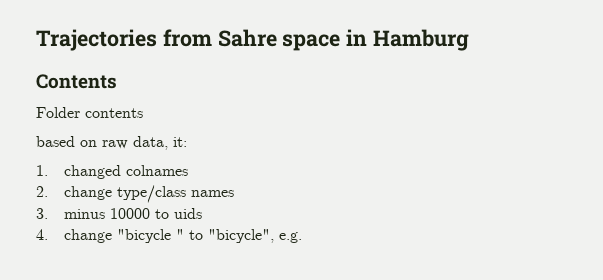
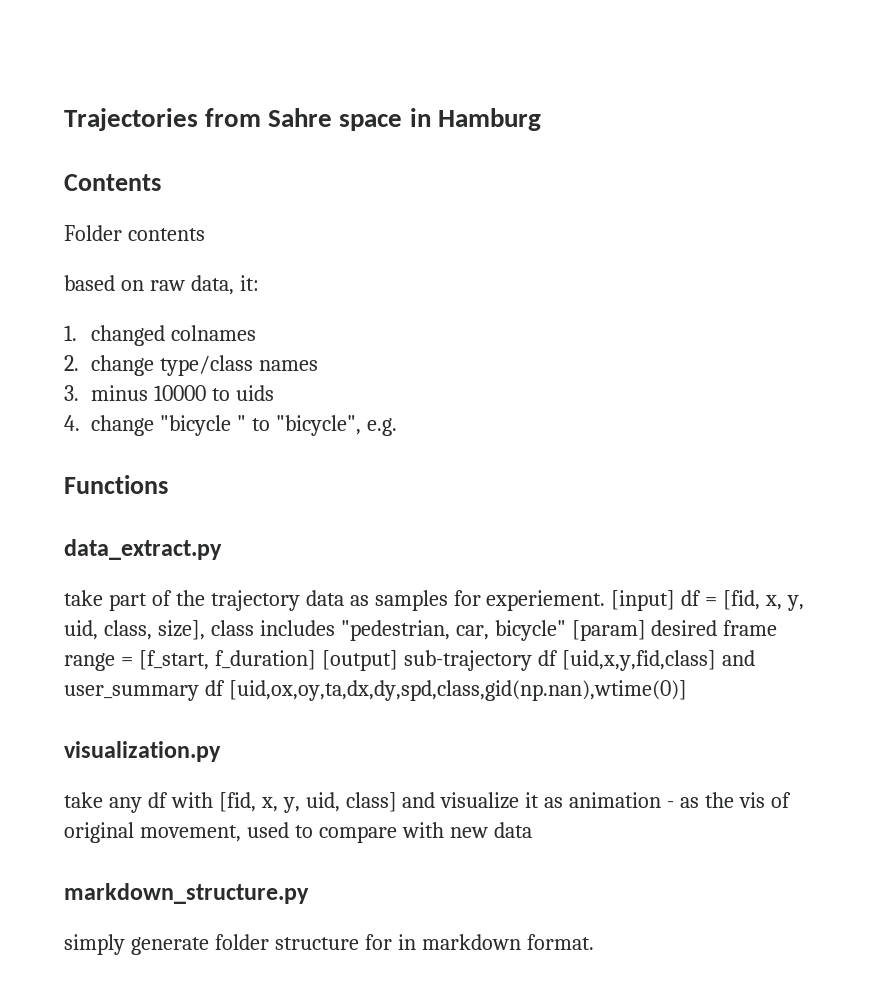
+ Functions
+ data_extract.py
+ take part of the trajectory data as samples for experiement. [input] df = [fid, x, y, uid, class, size], class includes "pedestrian, car, bicycle" [param] desired frame range = [f_start, f_duration] [output] sub-trajectory df [uid,x,y,fid,class] and user_summary df [uid,ox,oy,ta,dx,dy,spd,class,gid(np.nan),wtime(0)]
+ visualization.py
+ take any df with [fid, x, y, uid, class] and visualize it as animation - as the vis of original movement, used to compare with new data
+ markdown_structure.py
+ simply generate folder structure for in markdown format.

